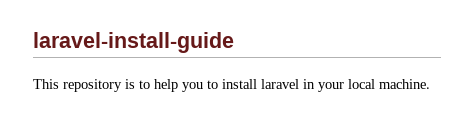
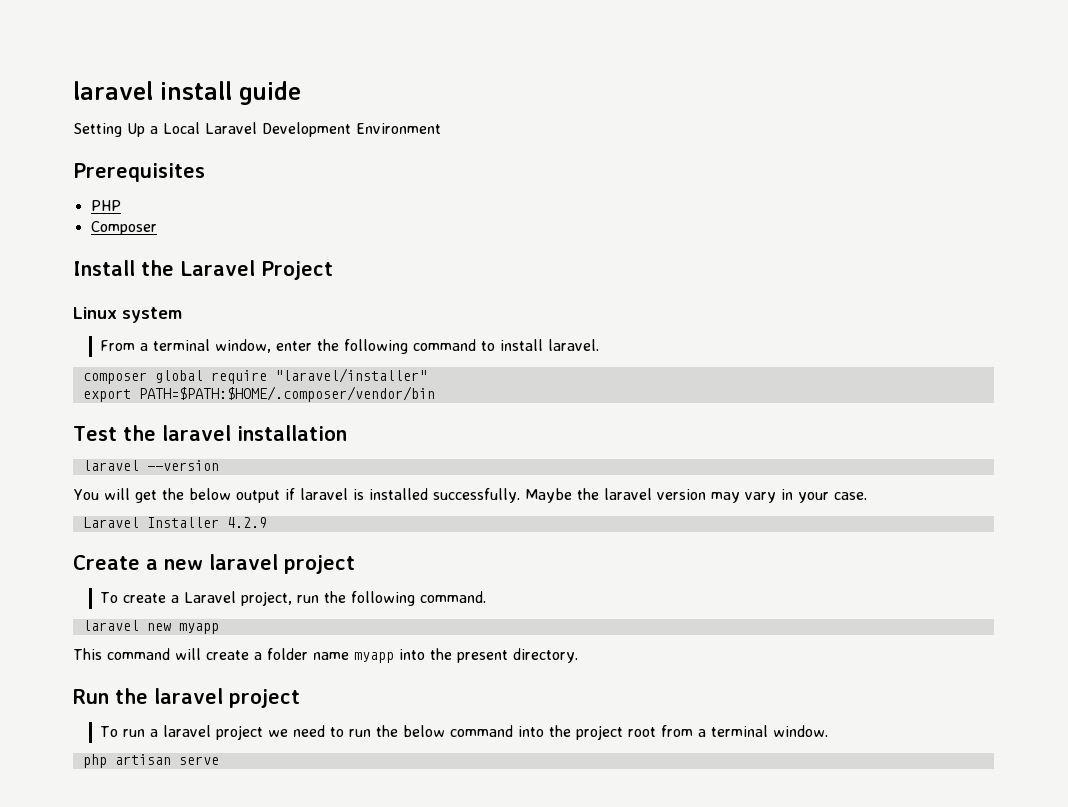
- laravel-install-guide
- This repository is to help you to install laravel in your local machine.
+ laravel install guide
+ Setting Up a Local Laravel Development Environment
+ Prerequisites
+ PHP
+ Composer
+ Install the Laravel Project
+ Linux system
+ From a terminal window, enter the following command to install laravel.
+ composer global require "laravel/installer"
+ export PATH=$PATH:$HOME/.composer/vendor/bin
+ Test the laravel installation
+ laravel --version
+ You will get the below output if laravel is installed successfully. Maybe the laravel version may vary in your case.
+ Laravel Installer 4.2.9
+ Create a new laravel project
+ To create a Laravel project, run the following command.
+ laravel new myapp
+ This command will create a folder name myapp into the present directory.
+ Run the laravel project
+ To run a laravel project we need to run the below command into the project root from a terminal window.
+ php artisan serve

